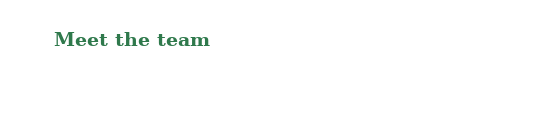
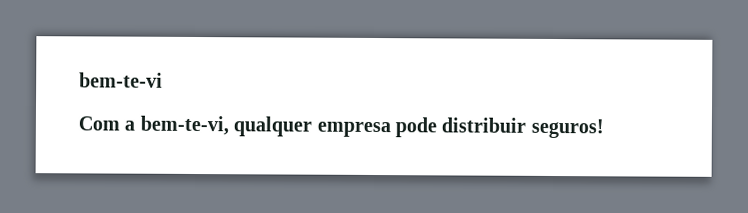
- Meet the team
+ bem-te-vi
+ Com a bem-te-vi, qualquer empresa pode distribuir seguros!

